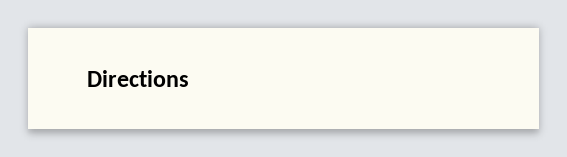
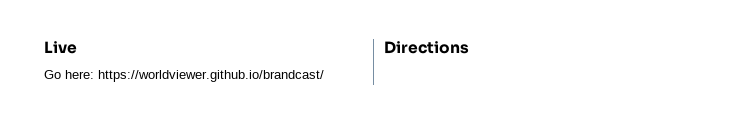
+ Live
+ Go here: https://worldviewer.github.io/brandcast/

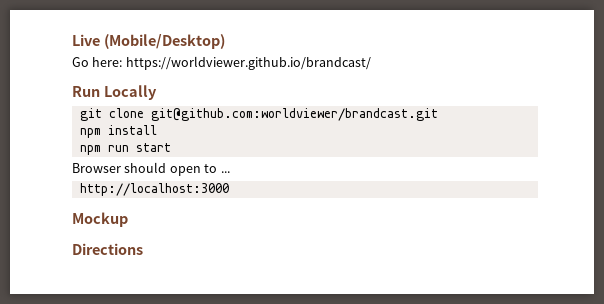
- Live
+ Live (Mobile/Desktop)
+ Run Locally
+ git clone git@github.com:worldviewer/brandcast.git
+ npm install
+ npm run start
+ Browser should open to ...
+ http://localhost:3000
+ Mockup

